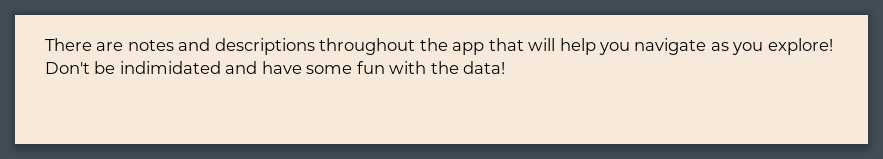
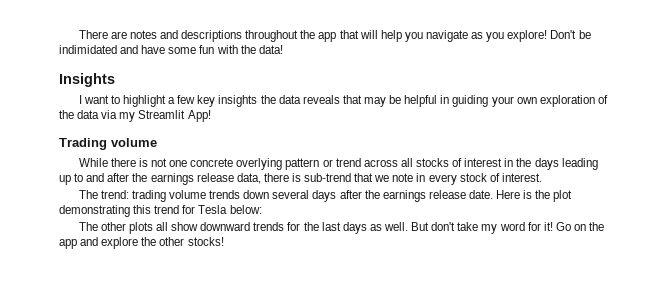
+ Insights
+ I want to highlight a few key insights the data reveals that may be helpful in guiding your own exploration of the data via my Streamlit App!
+ Trading volume
+ While there is not one concrete overlying pattern or trend across all stocks of interest in the days leading up to and after the earnings release data, there is sub-trend that we note in every stock of interest.
+ The trend: trading volume trends down several days after the earnings release date. Here is the plot demonstrating this trend for Tesla below:
+ The other plots all show downward trends for the last days as well. But don't take my word for it! Go on the app and explore the other stocks!

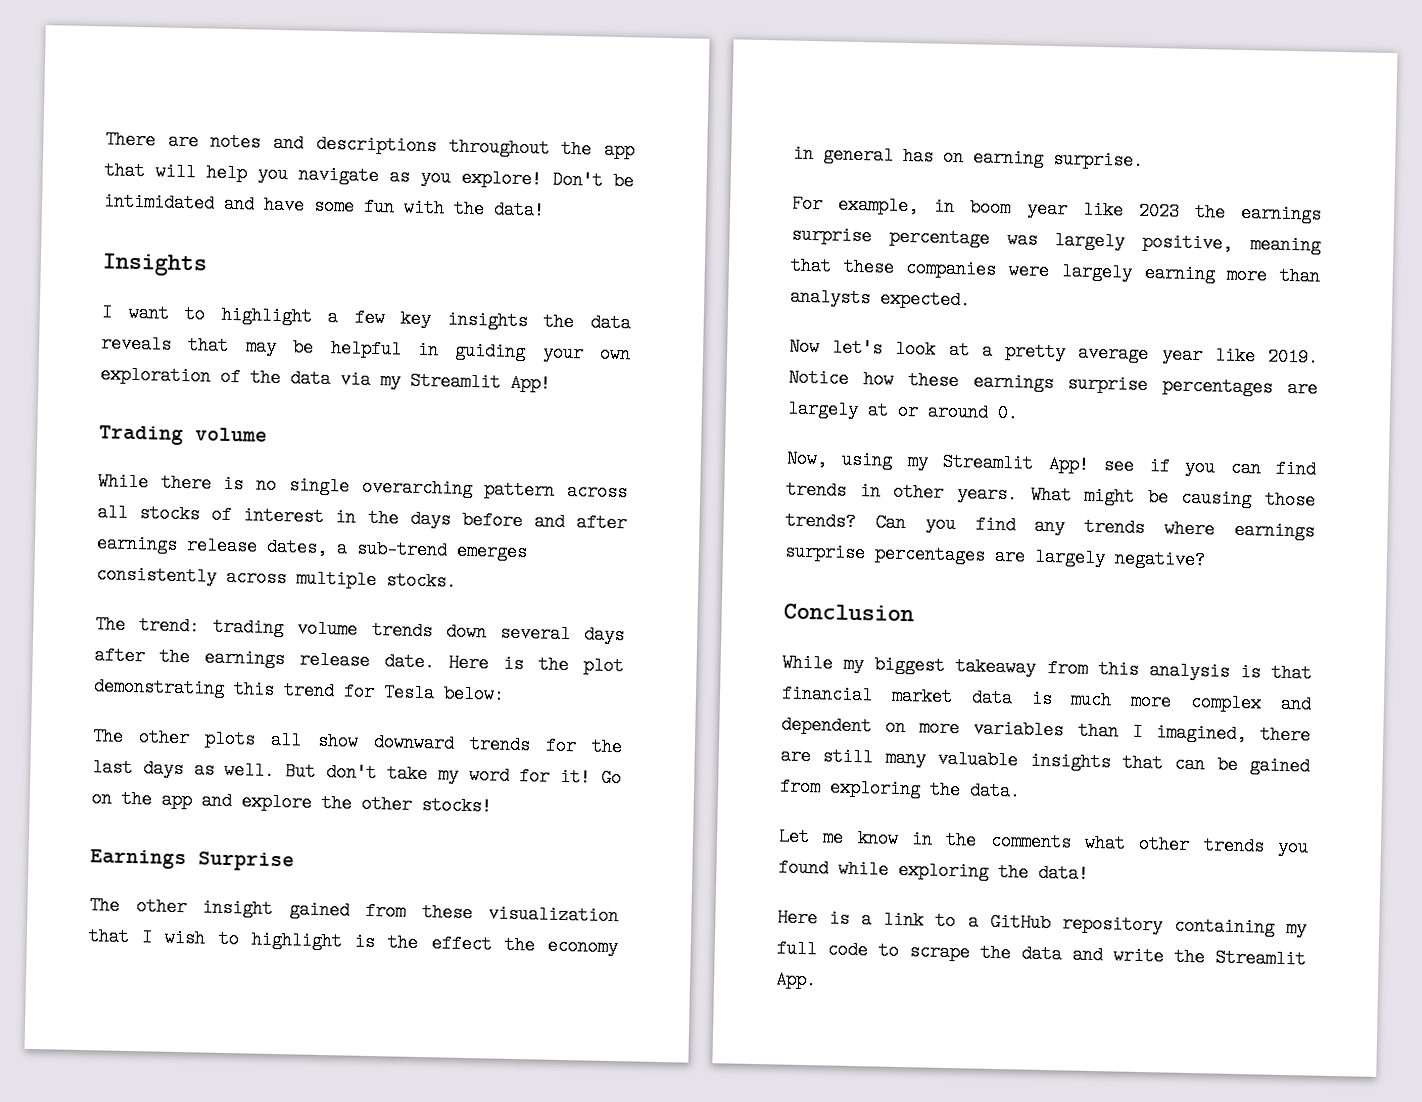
- Don't be indimidated and have some fun with the data!
+ Don't be intimidated and have some fun with the data!
- While there is not one concrete overlying pattern or trend across all stocks of interest in the days leading up to and after the earnings release data, there is sub-trend that we note in every stock of interest.
+ While there is no single overarching pattern across all stocks of interest in the days before and after earnings release dates, a sub-trend emerges consistently across multiple stocks.
+ Earnings Surprise
+ The other insight gained from these visualization that I wish to highlight is the effect the economy in general has on earning surprise.
+ For example, in boom year like 2023 the earnings surprise percentage was largely positive, meaning that these companies were largely earning more than analysts expected.
+ Now let's look at a pretty average year like 2019. Notice how these earnings surprise percentages are largely at or around 0.
+ Now, using my Streamlit App! see if you can find trends in other years. What might be causing those trends? Can you find any trends where earnings surprise percentages are largely negative?
+ Conclusion
+ While my biggest takeaway from this analysis is that financial market data is much more complex and dependent on more variables than I imagined, there are still many valuable insights that can be gained from exploring the data.
+ Let me know in the comments what other trends you found while exploring the data!
+ Here is a link to a GitHub repository containing my full code to scrape the data and write the Streamlit App.

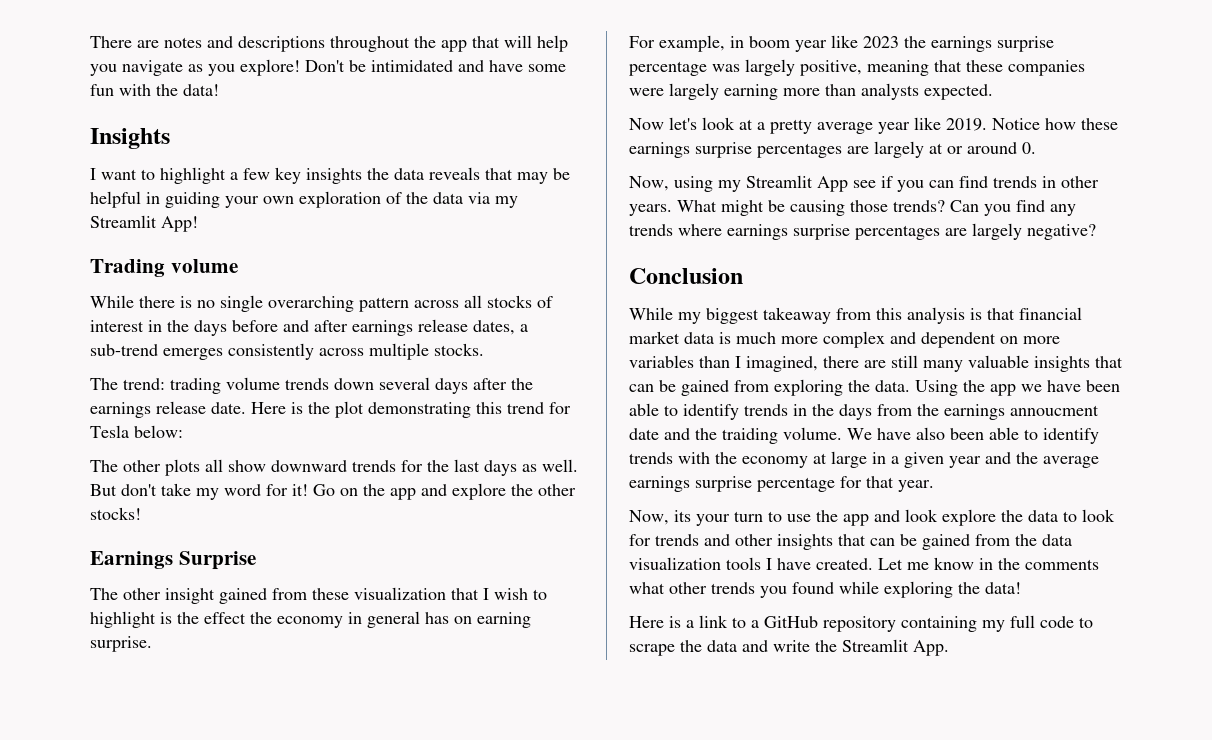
- Now, using my Streamlit App! see if you can find trends in other years.
+ Now, using my Streamlit App see if you can find trends in other years.
- While my biggest takeaway from this analysis is that financial market data is much more complex and dependent on more variables than I imagined, there are still many valuable insights that can be gained from exploring the data.
- Let me know in the comments what other trends you found while exploring the data!
+ While my biggest takeaway from this analysis is that financial market data is much more complex and dependent on more variables than I imagined, there are still many valuable insights that can be gained from exploring the data. Using the app we have been able to identify trends in the days from the earnings annoucment date and the traiding volume. We have also been able to identify trends with the economy at large in a given year and the average earnings surprise percentage for that year.
+ Now, its your turn to use the app and look explore the data to look for trends and other insights that can be gained from the data visualization tools I have created. Let me know in the comments what other trends you found while exploring the data!

